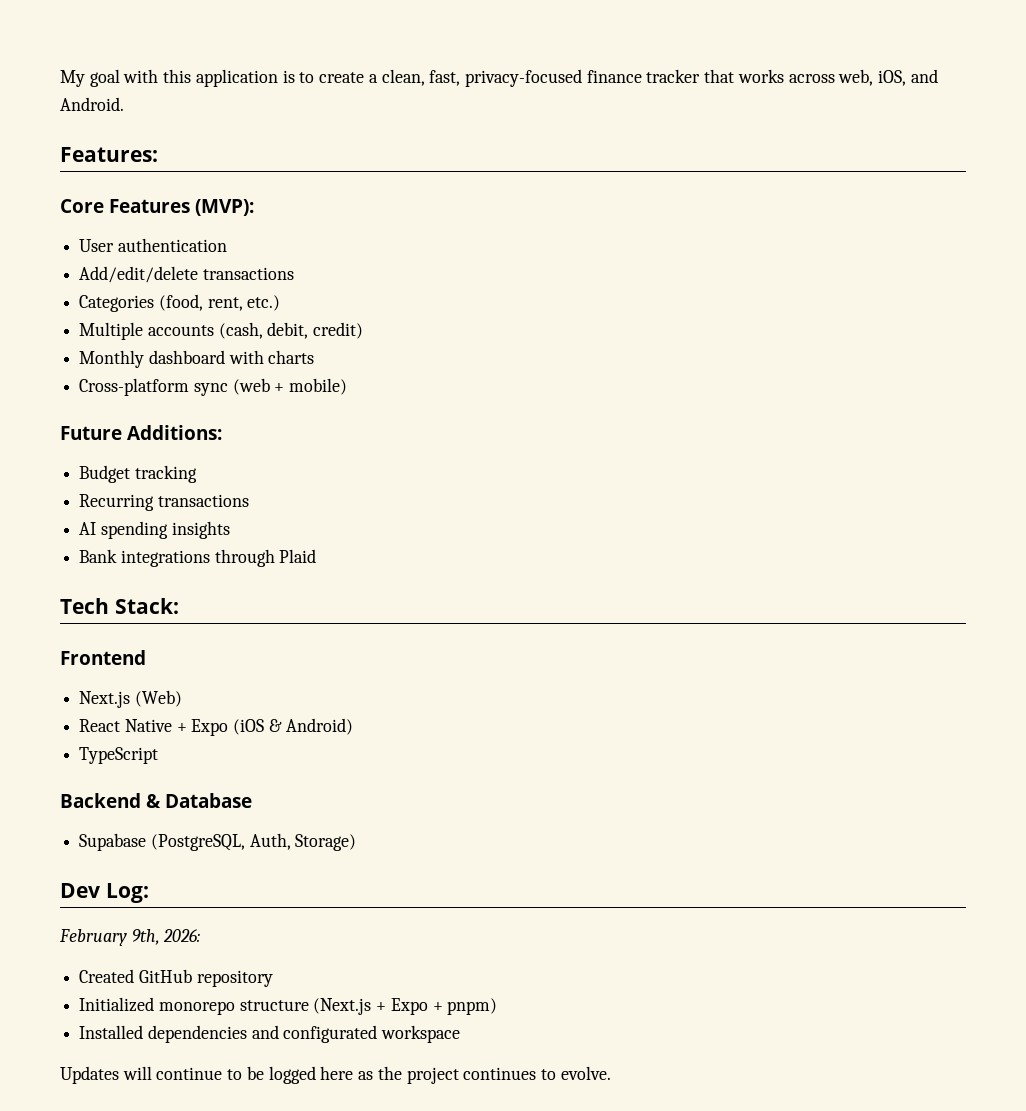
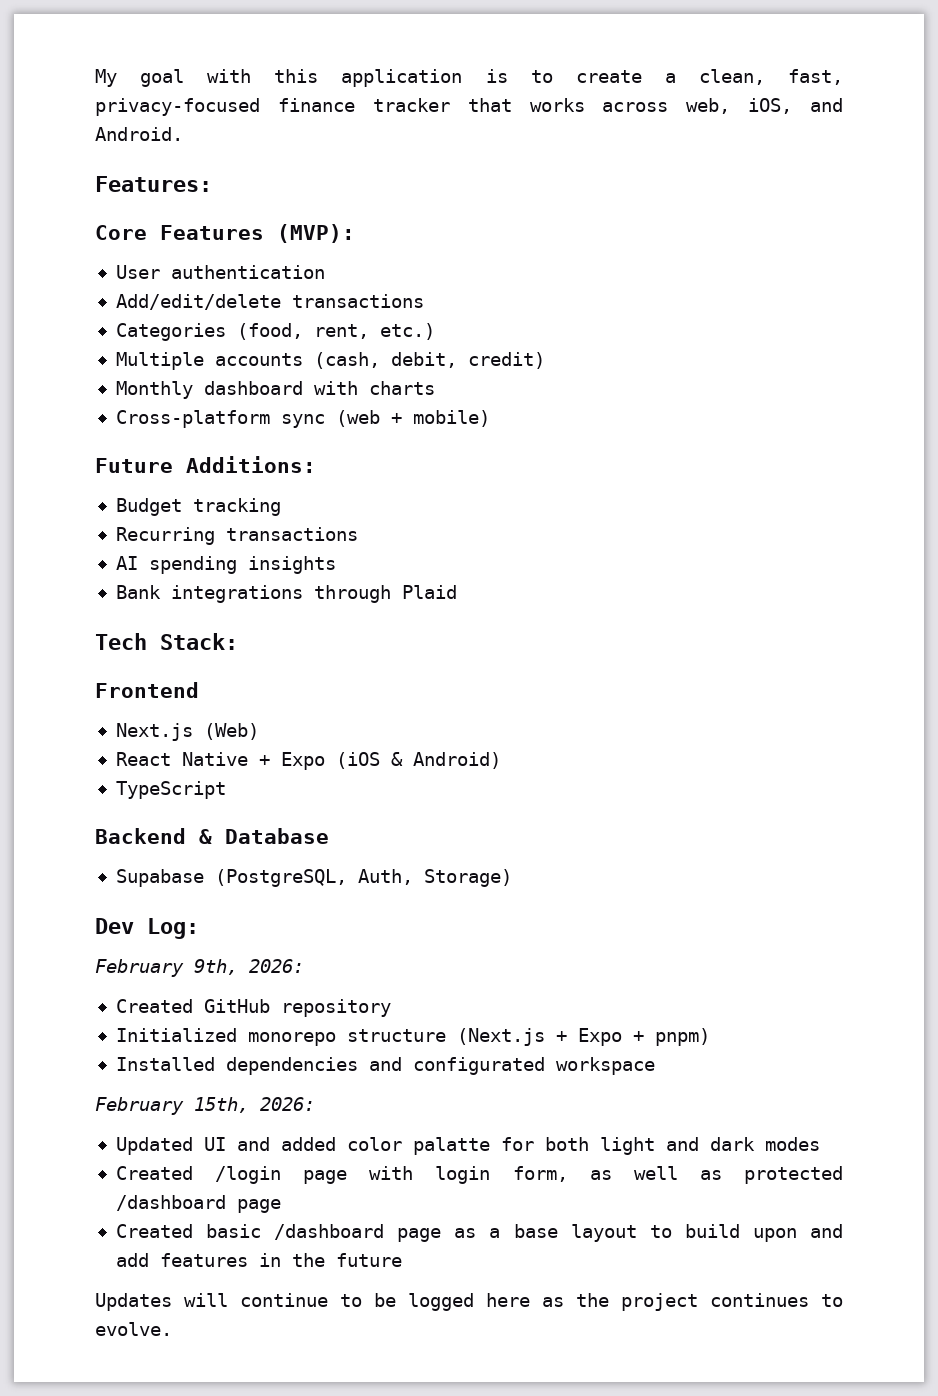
+ February 15th, 2026:
+ Updated UI and added color palatte for both light and dark modes
+ Created /login page with login form, as well as protected /dashboard page
+ Created basic /dashboard page as a base layout to build upon and add features in the future

